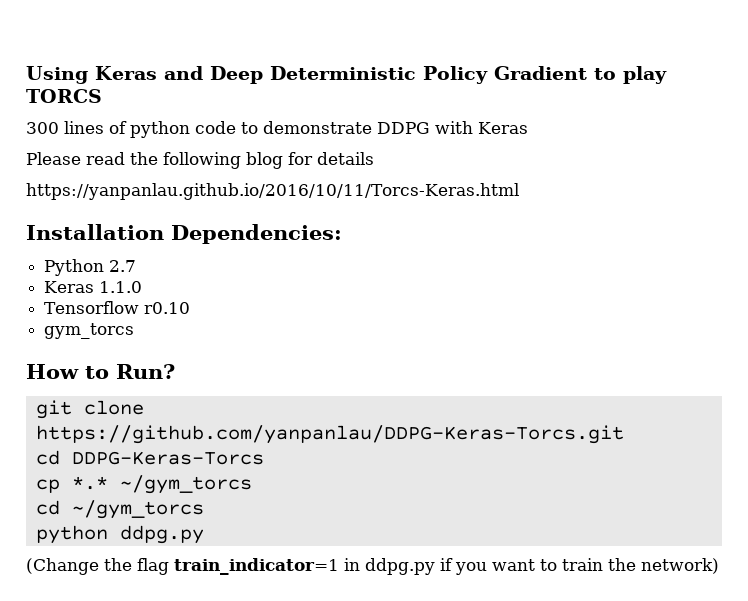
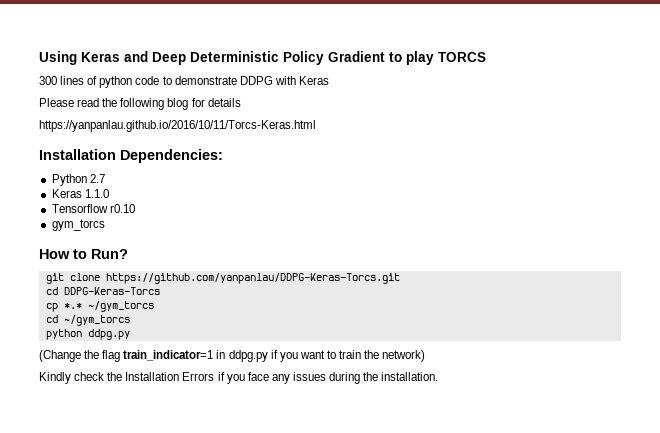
+ Kindly check the Installation Errors if you face any issues during the installation.

